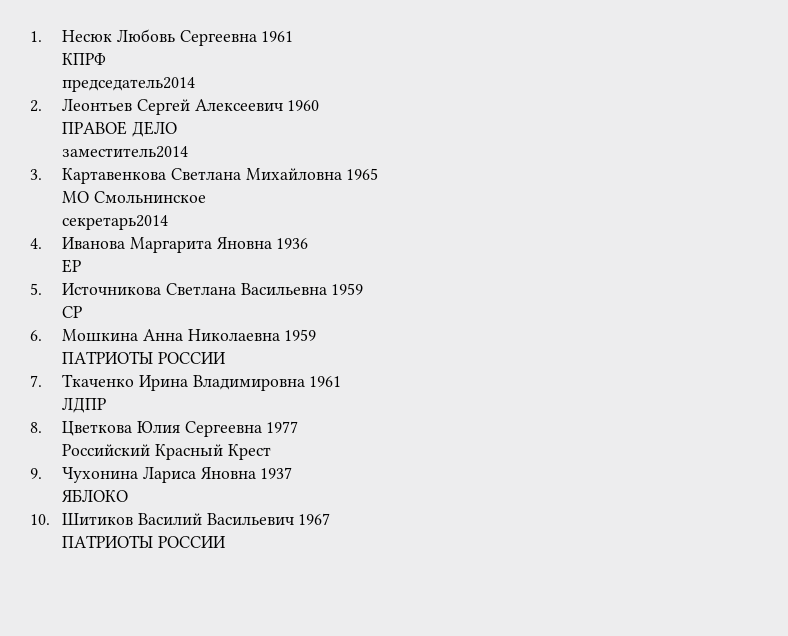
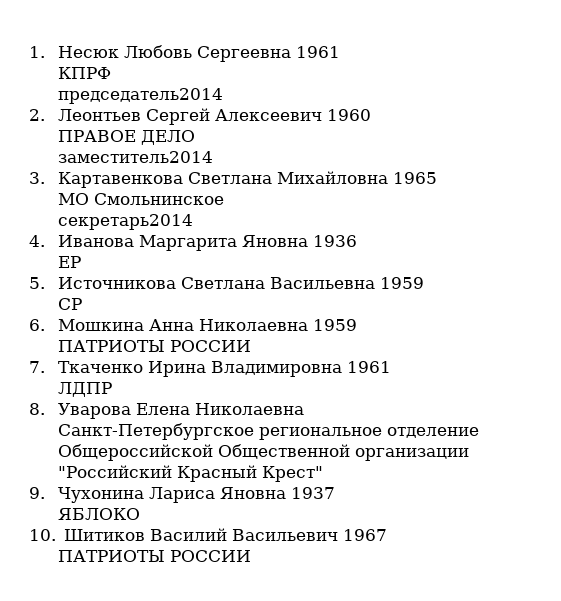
- 8. Цветкова Юлия Сергеевна 1977
- Российский Красный Крест
+ 8. Уварова Елена Николаевна
+ Санкт-Петербургское региональное отделение Общероссийской Общественной организации "Российский Красный Крест"

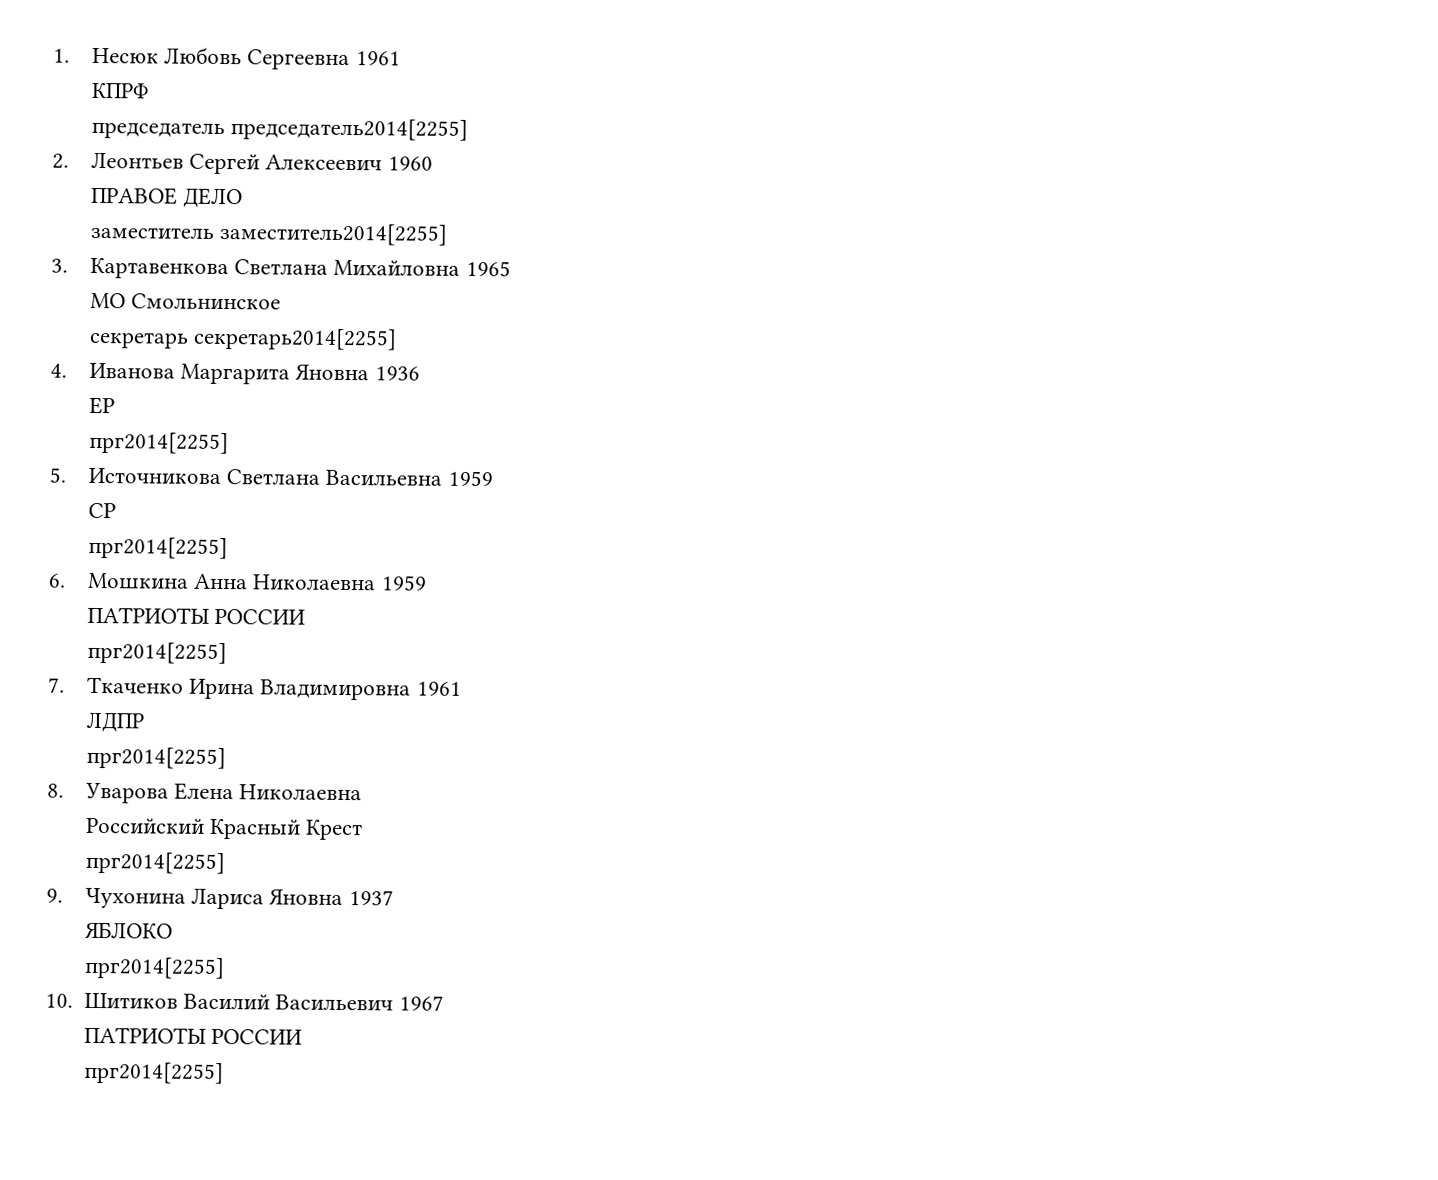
- председатель2014
+ председатель председатель2014[2255]
- заместитель2014
+ заместитель заместитель2014[2255]
- секретарь2014
+ секретарь секретарь2014[2255]
  ЕР
+ прг2014[2255]
  СР
+ прг2014[2255]
  6. Мошкина Анна Николаевна 1959
  ПАТРИОТЫ РОССИИ
+ прг2014[2255]
  ЛДПР
+ прг2014[2255]
- Санкт-Петербургское региональное отделение Общероссийской Общественной организации "Российский Красный Крест"
+ Российский Красный Крест
+ прг2014[2255]
  ЯБЛОКО
+ прг2014[2255]
  10. Шитиков Василий Васильевич 1967
  ПАТРИОТЫ РОССИИ
+ прг2014[2255]

